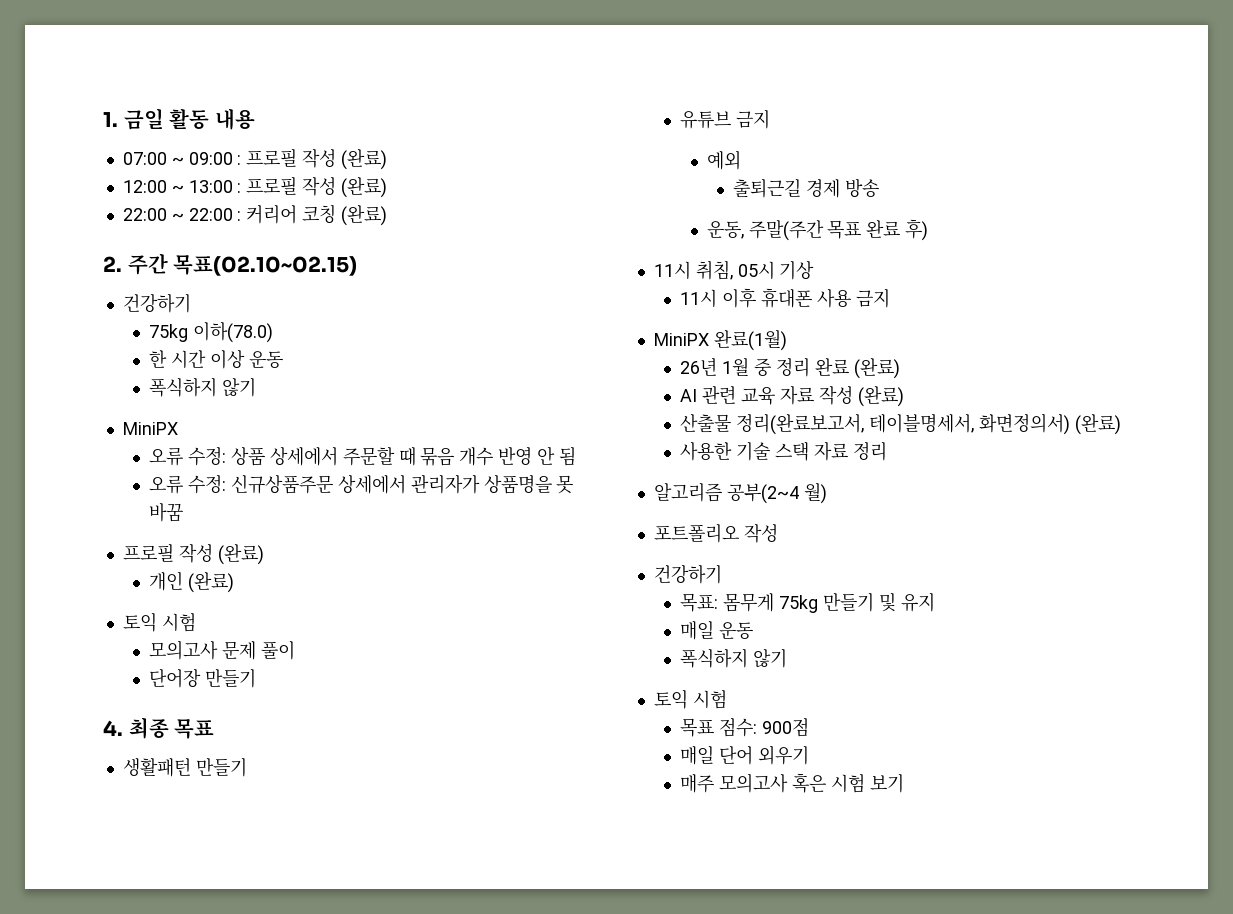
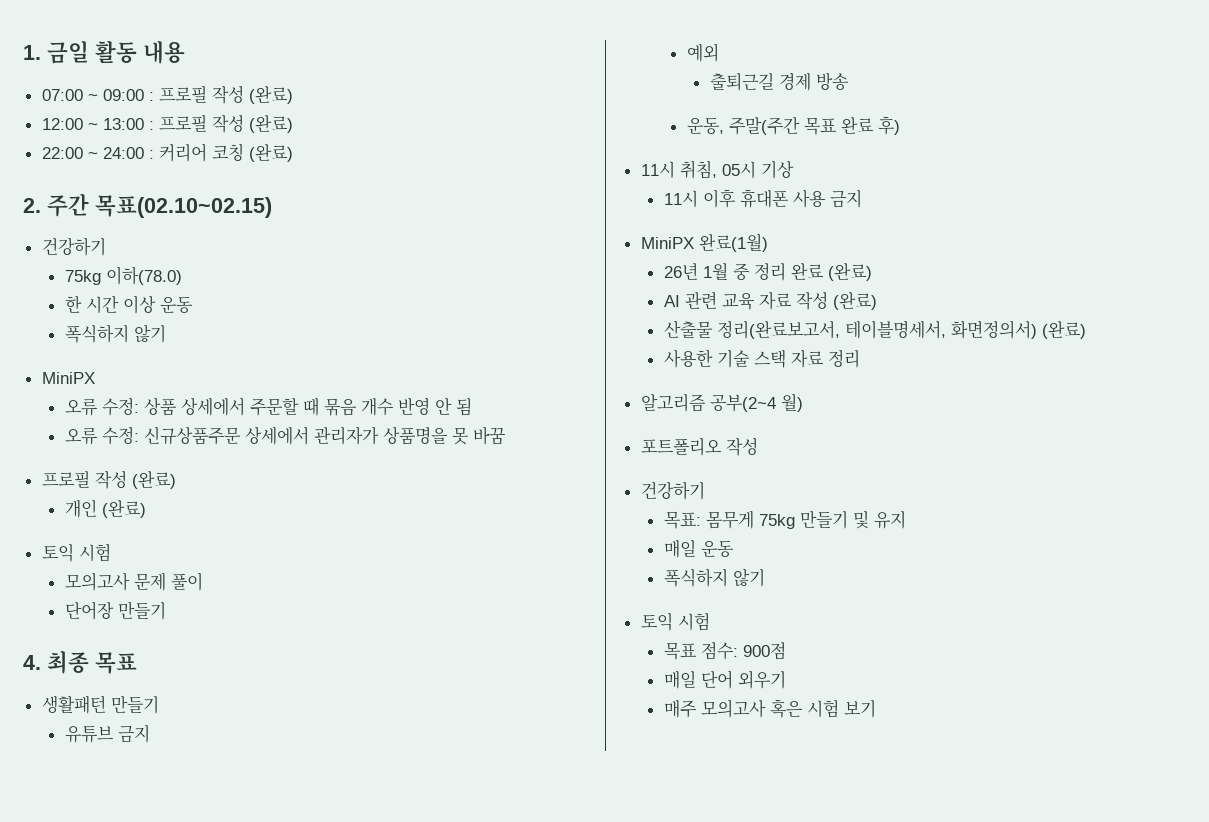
- 22:00 ~ 22:00 : 커리어 코칭 (완료)
+ 22:00 ~ 24:00 : 커리어 코칭 (완료)

